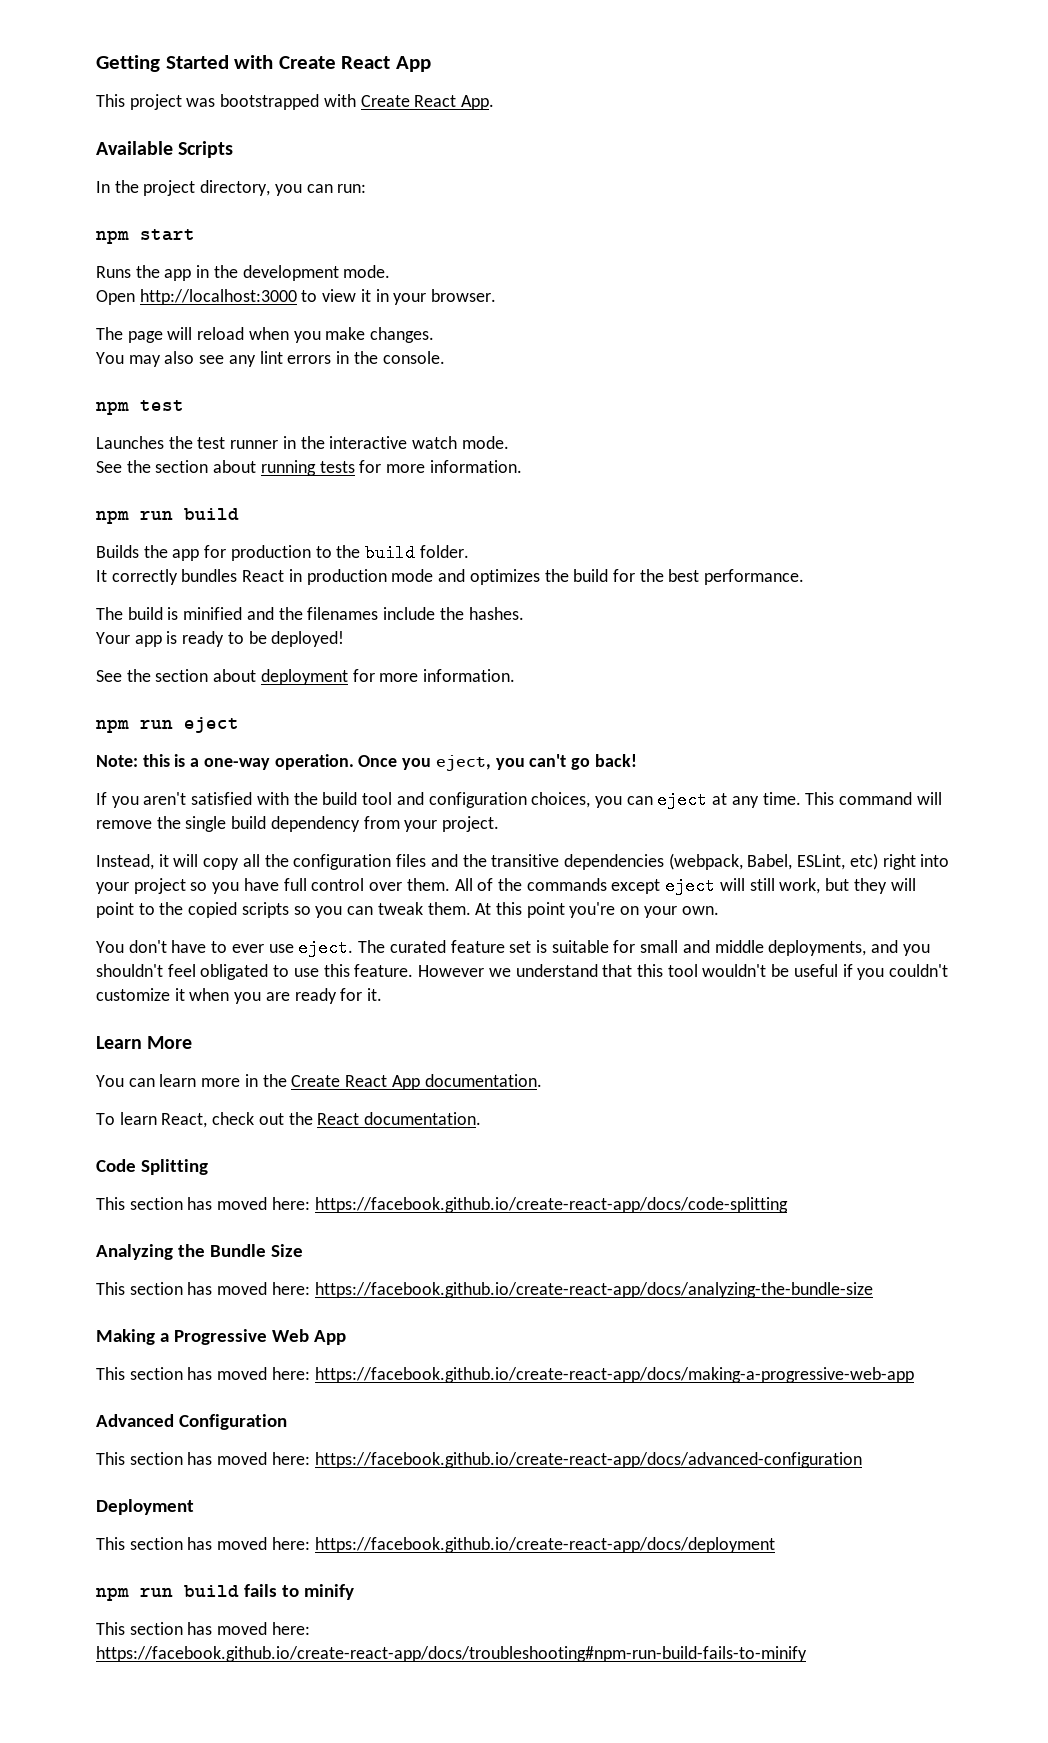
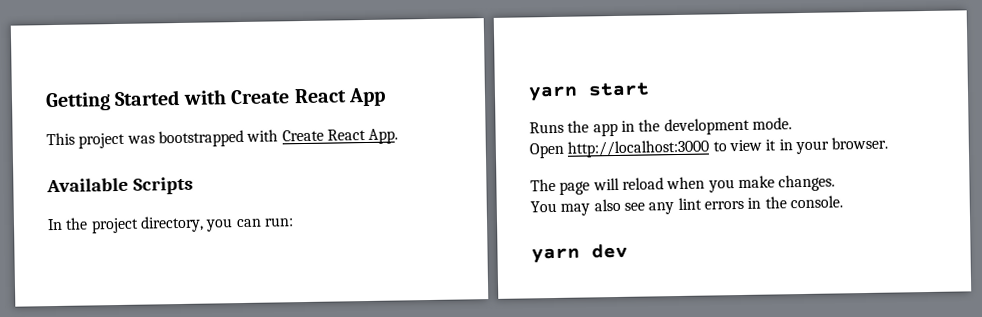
- npm start
+ yarn start
- npm test
- Launches the test runner in the interactive watch mode.
- See the section about running tests for more information.
- npm run build
- Builds the app for production to the build folder.
- It correctly bundles React in production mode and optimizes the build for the best performance.
- The build is minified and the filenames include the hashes.
- Your app is ready to be deployed!
- See the section about deployment for more information.
- npm run eject
- Note: this is a one-way operation. Once you eject, you can't go back!
- If you aren't satisfied with the build tool and configuration choices, you can eject at any time. This command will remove the single build dependency from your project.
- Instead, it will copy all the configuration files and the transitive dependencies (webpack, Babel, ESLint, etc) right into your project so you have full control over them. All of the commands except eject will still work, but they will point to the copied scripts so you can tweak them. At this point you're on your own.
- You don't have to ever use eject. The curated feature set is suitable for small and middle deployments, and you shouldn't feel obligated to use this feature. However we understand that this tool wouldn't be useful if you couldn't customize it when you are ready for it.
- Learn More
- You can learn more in the Create React App documentation.
- To learn React, check out the React documentation.
- Code Splitting
- This section has moved here: https://facebook.github.io/create-react-app/docs/code-splitting
- Analyzing the Bundle Size
- This section has moved here: https://facebook.github.io/create-react-app/docs/analyzing-the-bundle-size
- Making a Progressive Web App
- This section has moved here: https://facebook.github.io/create-react-app/docs/making-a-progressive-web-app
- Advanced Configuration
- This section has moved here: https://facebook.github.io/create-react-app/docs/advanced-configuration
- Deployment
- This section has moved here: https://facebook.github.io/create-react-app/docs/deployment
- npm run build fails to minify
- This section has moved here: https://facebook.github.io/create-react-app/docs/troubleshooting#npm-run-build-fails-to-minify
+ yarn dev

